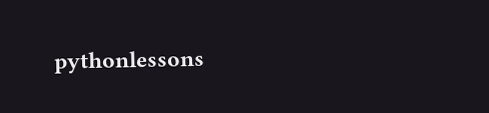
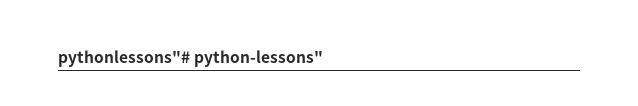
- pythonlessons
+ pythonlessons"# python-lessons"

